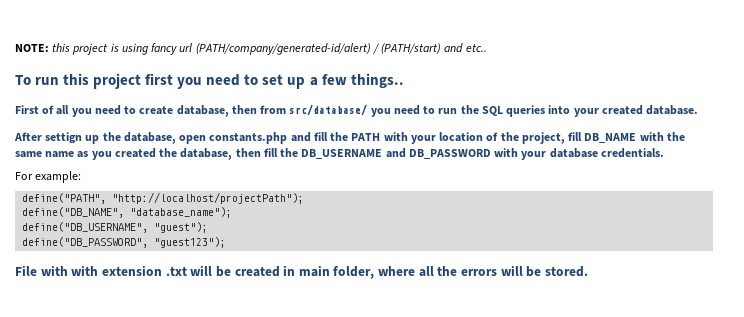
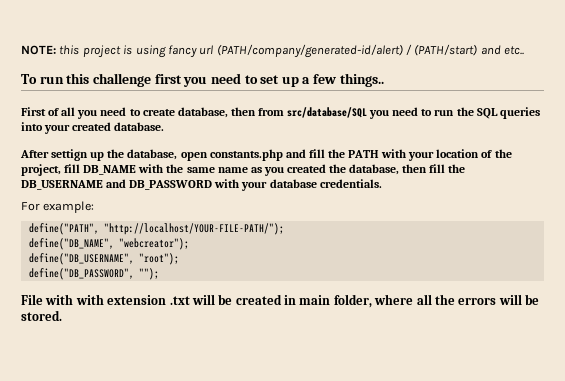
- To run this project first you need to set up a few things..
+ To run this challenge first you need to set up a few things..
- First of all you need to create database, then from src/database/ you need to run the SQL queries into your created database.
+ First of all you need to create database, then from src/database/SQL you need to run the SQL queries into your created database.
- define("PATH", "http://localhost/projectPath");
+ define("PATH", "http://localhost/YOUR-FILE-PATH/");
- define("DB_NAME", "database_name");
+ define("DB_NAME", "webcreator");
- define("DB_USERNAME", "guest");
+ define("DB_USERNAME", "root");
- define("DB_PASSWORD", "guest123");
+ define("DB_PASSWORD", "");

